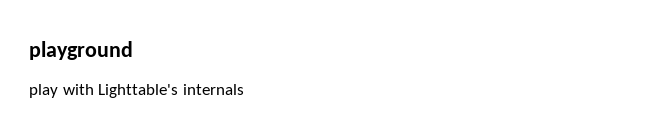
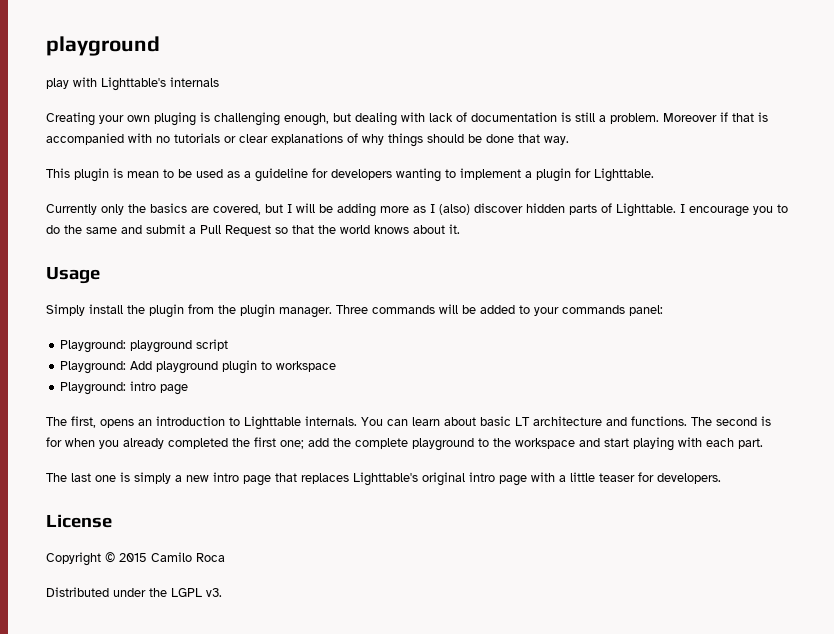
+ Creating your own pluging is challenging enough, but dealing with lack of documentation is still a problem. Moreover if that is accompanied with no tutorials or clear explanations of why things should be done that way.
+ This plugin is mean to be used as a guideline for developers wanting to implement a plugin for Lighttable.
+ Currently only the basics are covered, but I will be adding more as I (also) discover hidden parts of Lighttable. I encourage you to do the same and submit a Pull Request so that the world knows about it.
+ Usage
+ Simply install the plugin from the plugin manager. Three commands will be added to your commands panel:
+ Playground: playground script
+ Playground: Add playground plugin to workspace
+ Playground: intro page
+ The first, opens an introduction to Lighttable internals. You can learn about basic LT architecture and functions. The second is for when you already completed the first one; add the complete playground to the workspace and start playing with each part.
+ The last one is simply a new intro page that replaces Lighttable's original intro page with a little teaser for developers.
+ License
+ Copyright © 2015 Camilo Roca
+ Distributed under the LGPL v3.

